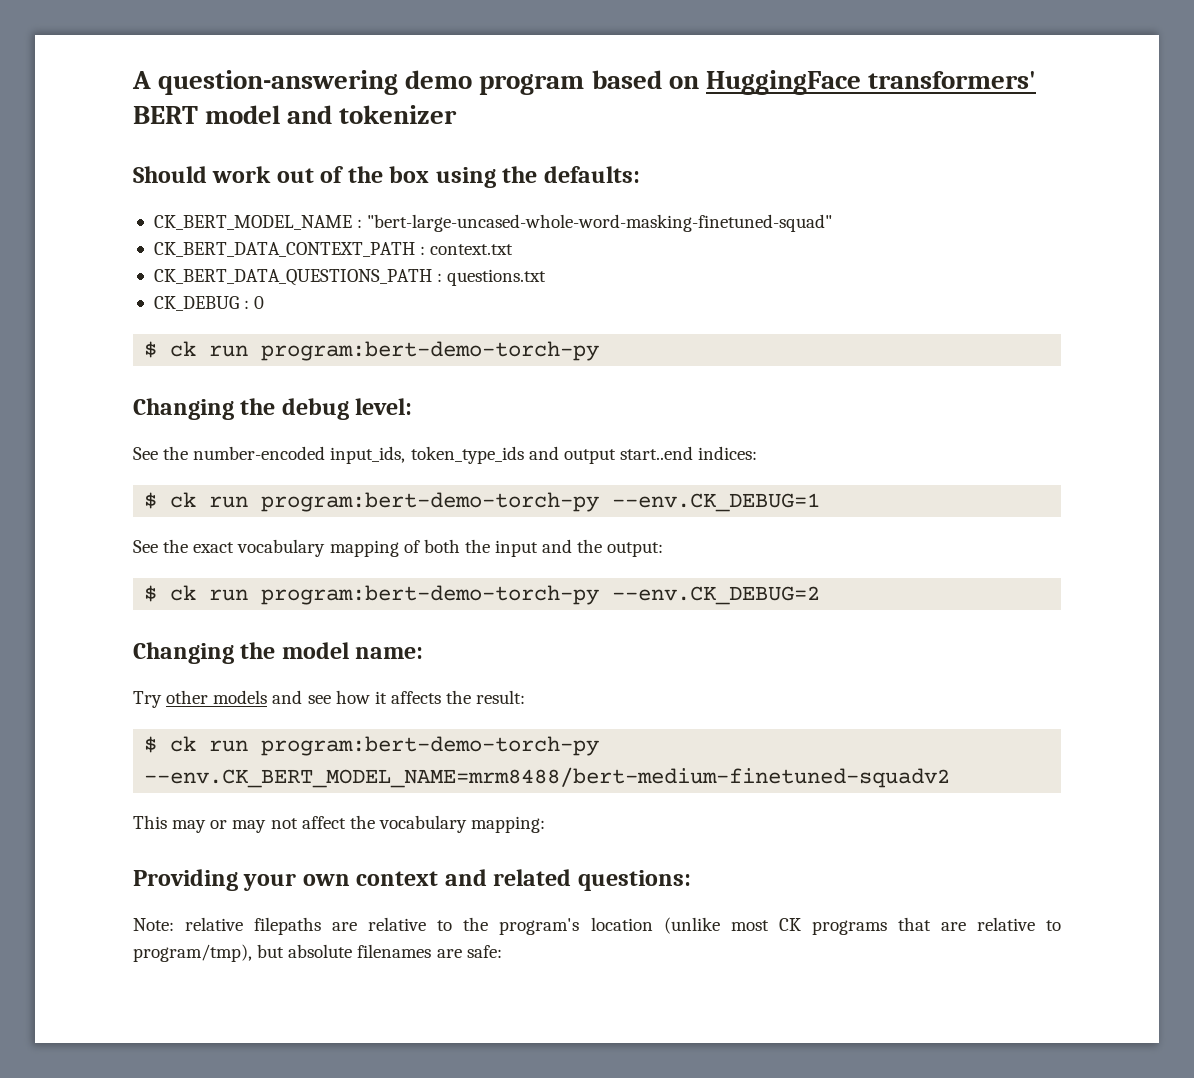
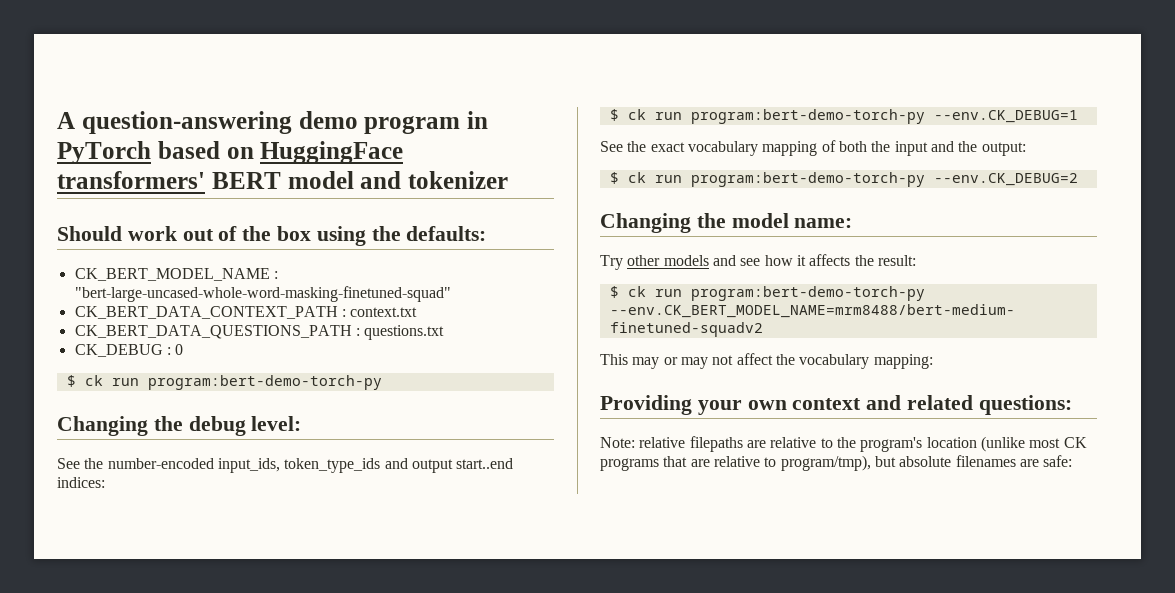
- A question-answering demo program based on HuggingFace transformers' BERT model and tokenizer
+ A question-answering demo program in PyTorch based on HuggingFace transformers' BERT model and tokenizer

